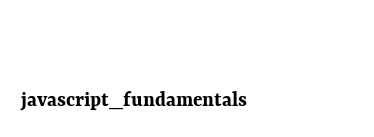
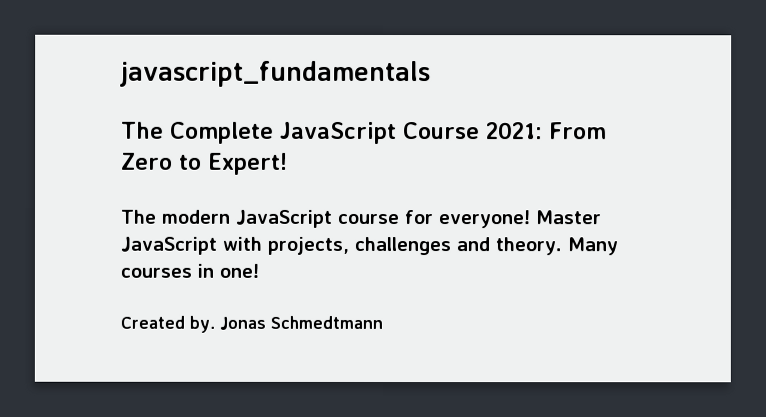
+ The Complete JavaScript Course 2021: From Zero to Expert!
+ The modern JavaScript course for everyone! Master JavaScript with projects, challenges and theory. Many courses in one!
+ Created by. Jonas Schmedtmann

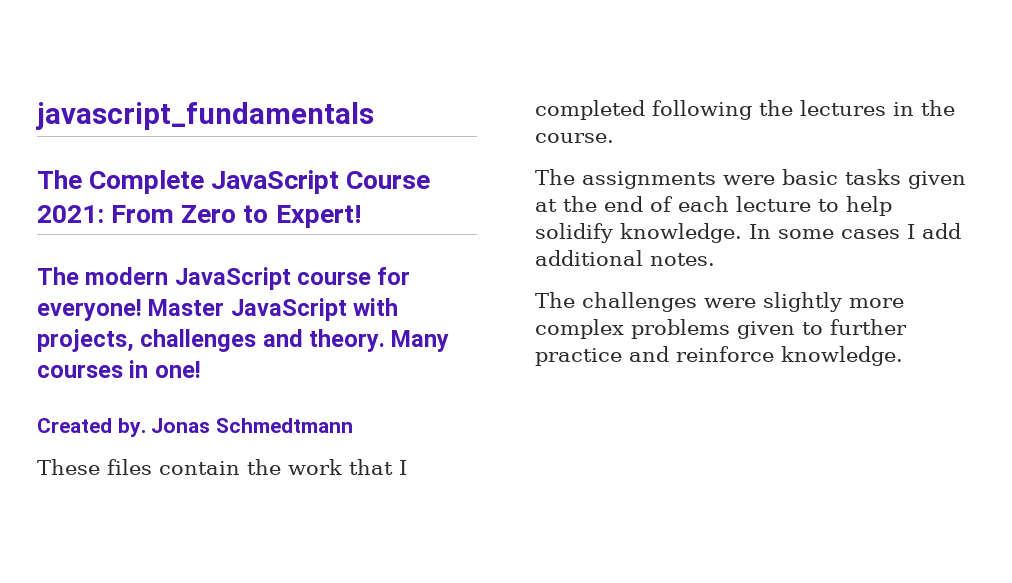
+ These files contain the work that I completed following the lectures in the course.
+ The assignments were basic tasks given at the end of each lecture to help solidify knowledge. In some cases I add additional notes.
+ The challenges were slightly more complex problems given to further practice and reinforce knowledge.

